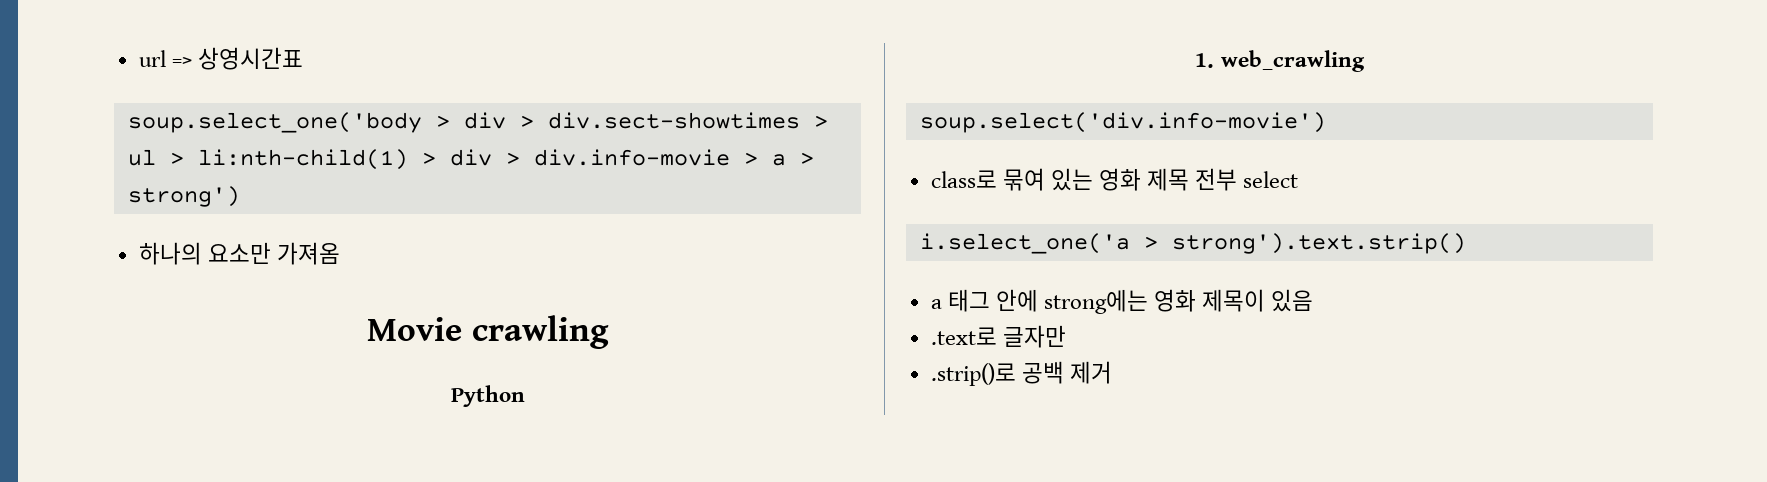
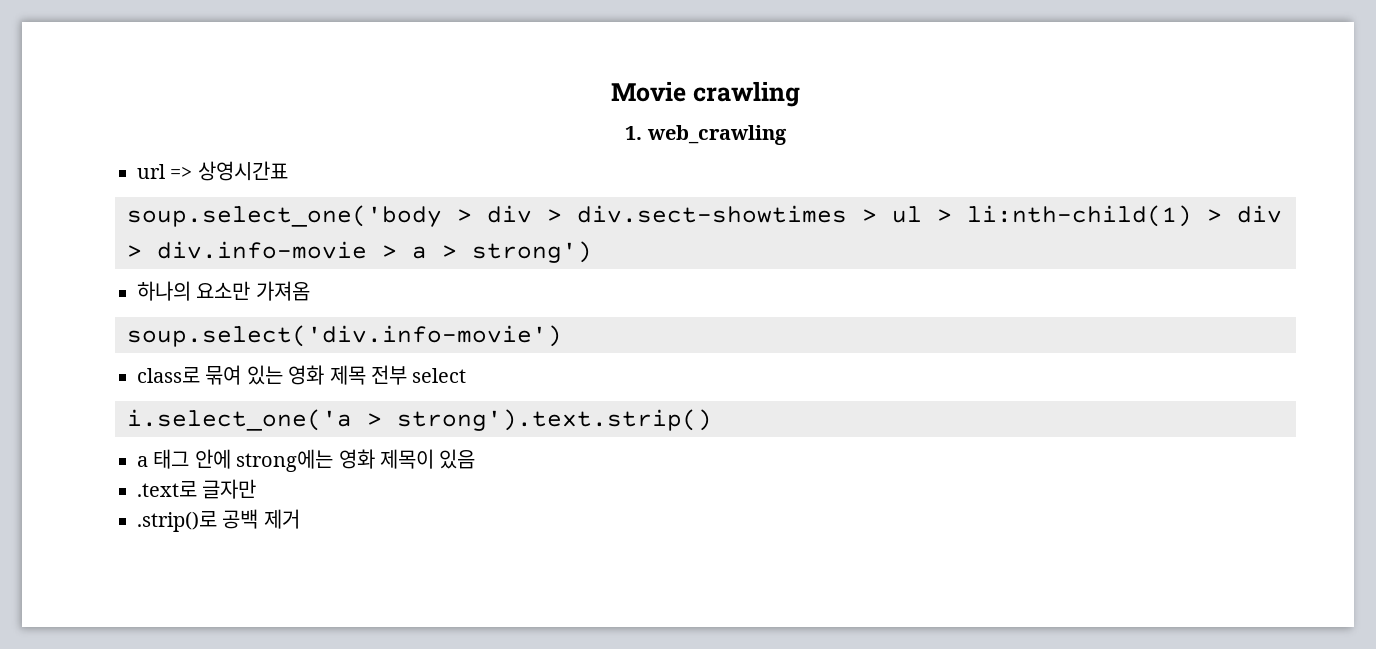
+ Movie crawling
+ 1. web_crawling
- Movie crawling
- Python
- 1. web_crawling

